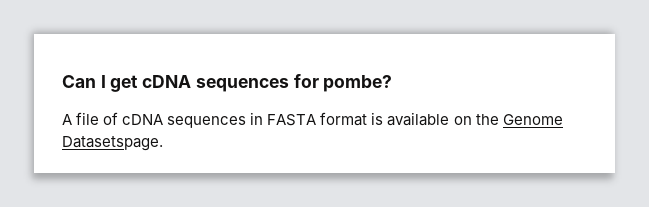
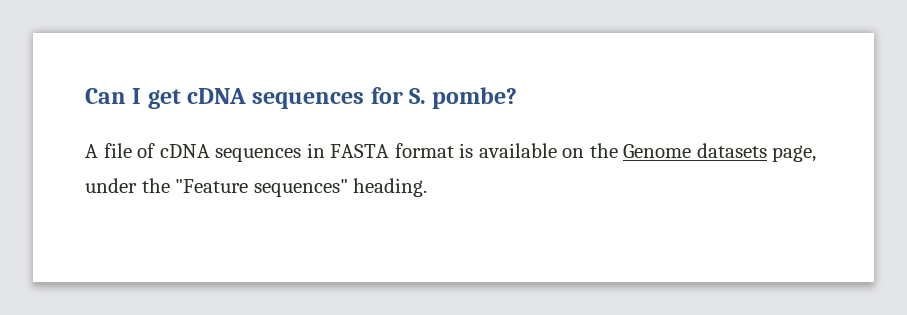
- Can I get cDNA sequences for pombe?
+ Can I get cDNA sequences for S. pombe?
- A file of cDNA sequences in FASTA format is available on the Genome Datasetspage.
+ A file of cDNA sequences in FASTA format is available on the Genome datasets page, under the "Feature sequences" heading.

